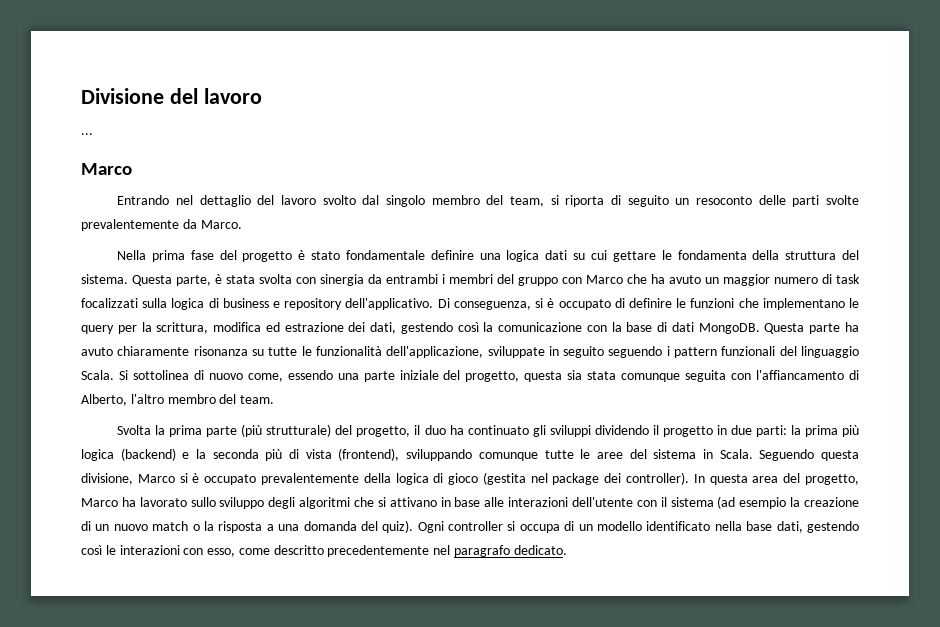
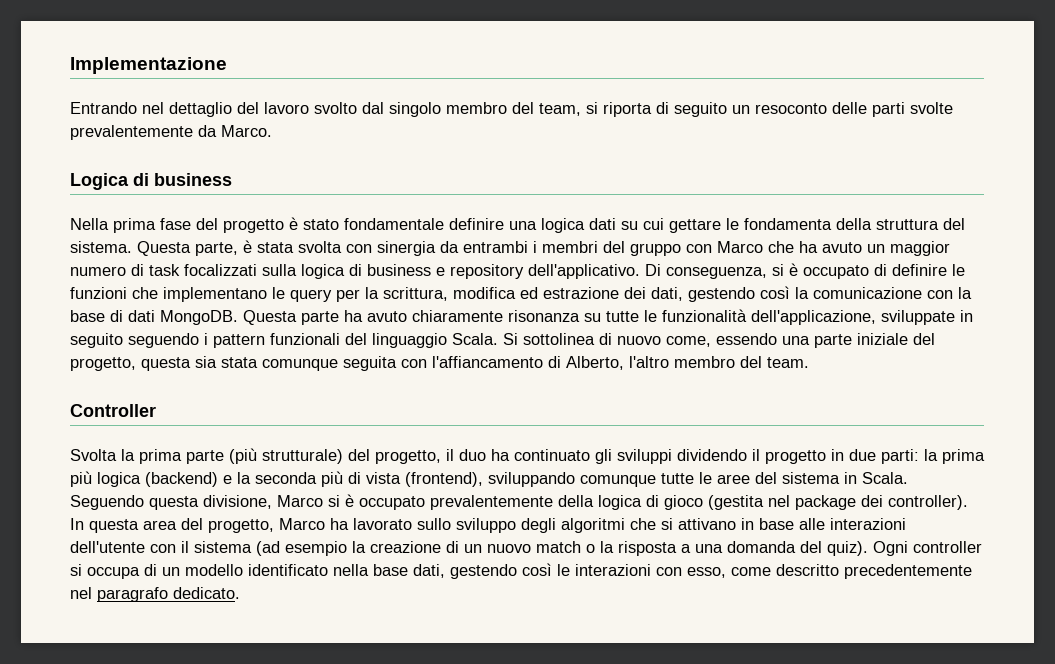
- Divisione del lavoro
- ...
- Marco
+ Implementazione
+ Logica di business
+ Controller

